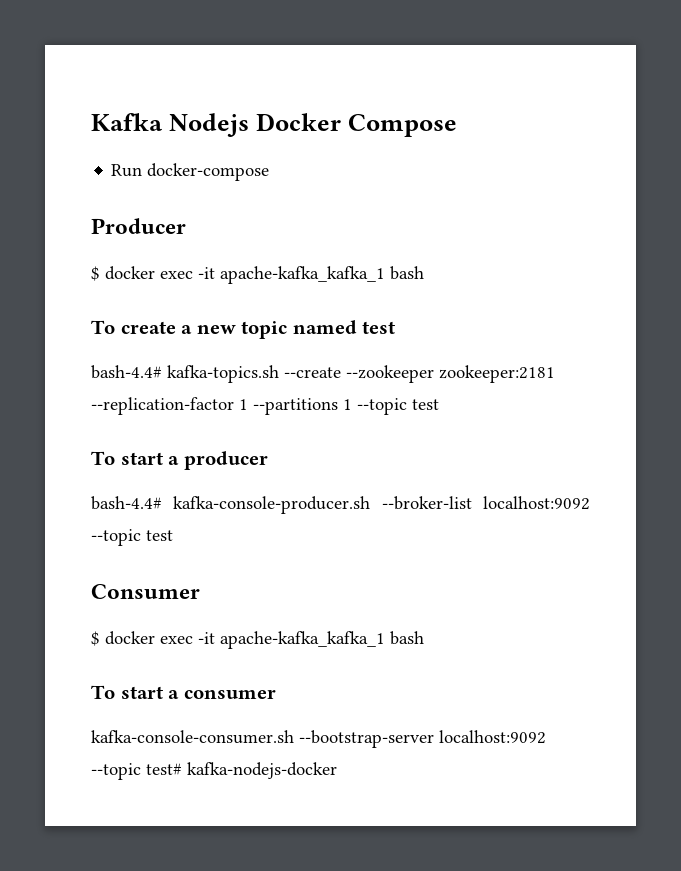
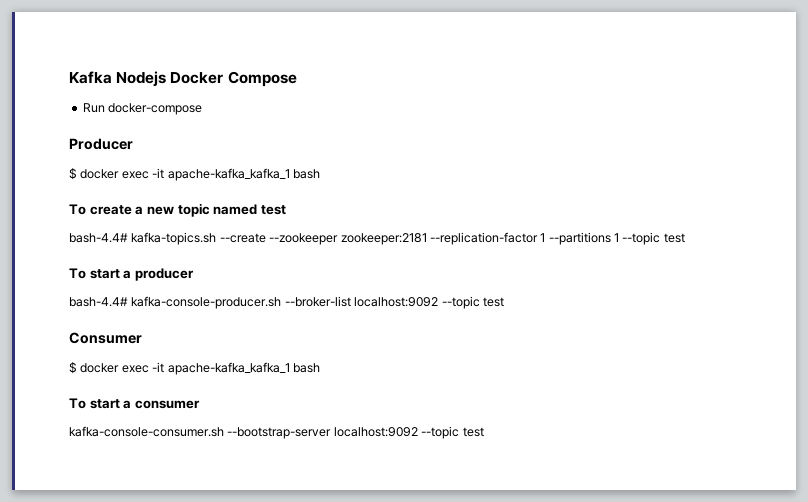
- kafka-console-consumer.sh --bootstrap-server localhost:9092 --topic test# kafka-nodejs-docker
+ kafka-console-consumer.sh --bootstrap-server localhost:9092 --topic test

